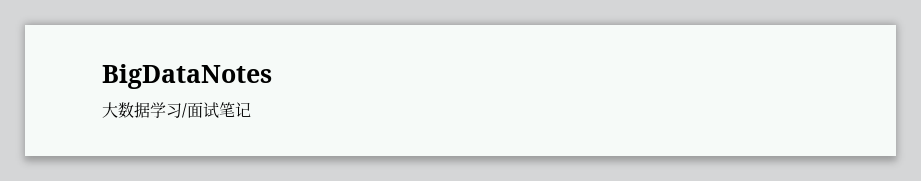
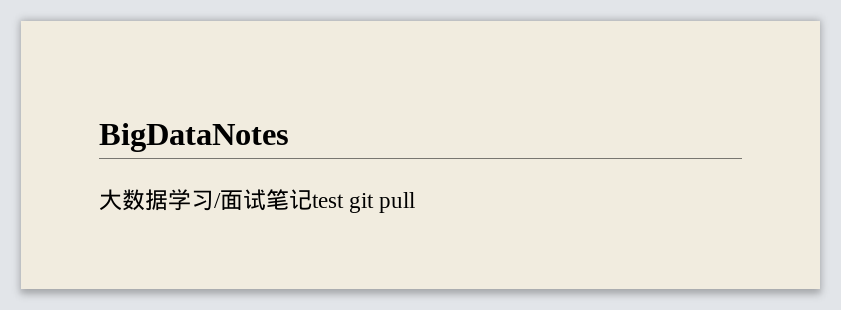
- 大数据学习/面试笔记
+ 大数据学习/面试笔记test git pull

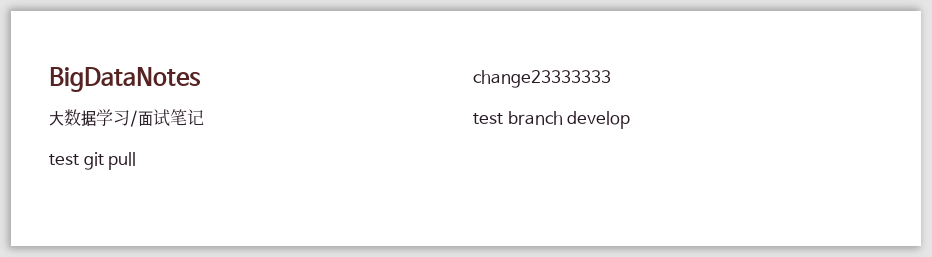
- 大数据学习/面试笔记test git pull
+ 大数据学习/面试笔记
+ test git pull
+ change23333333
+ test branch develop

